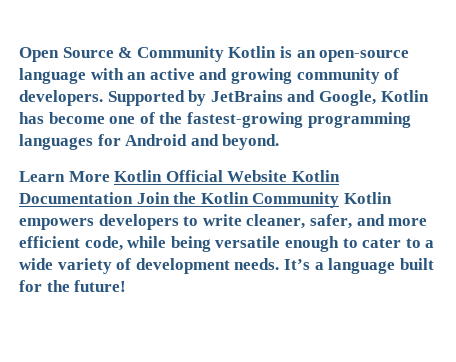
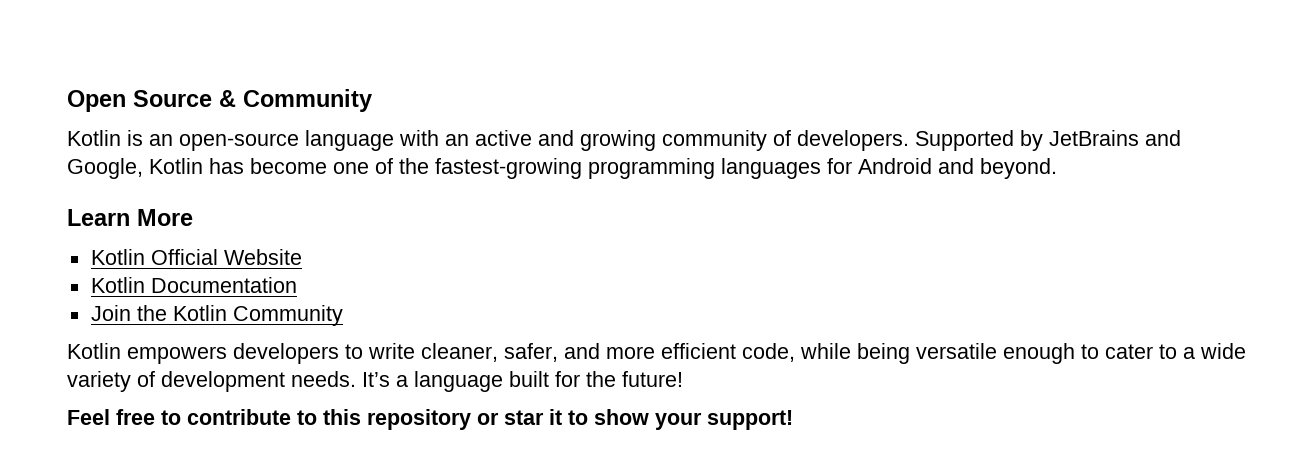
- Open Source & Community Kotlin is an open-source language with an active and growing community of developers.
+ Open Source & Community
+ Kotlin is an open-source language with an active and growing community of developers.
- Learn More Kotlin Official Website Kotlin Documentation Join the Kotlin Community Kotlin empowers developers to write cleaner, safer, and more efficient code, while being versatile enough to cater to a wide variety of development needs.
+ Learn More
+ Kotlin Official Website
+ Kotlin Documentation
+ Join the Kotlin Community
+ Kotlin empowers developers to write cleaner, safer, and more efficient code, while being versatile enough to cater to a wide variety of development needs.
+ Feel free to contribute to this repository or star it to show your support!

